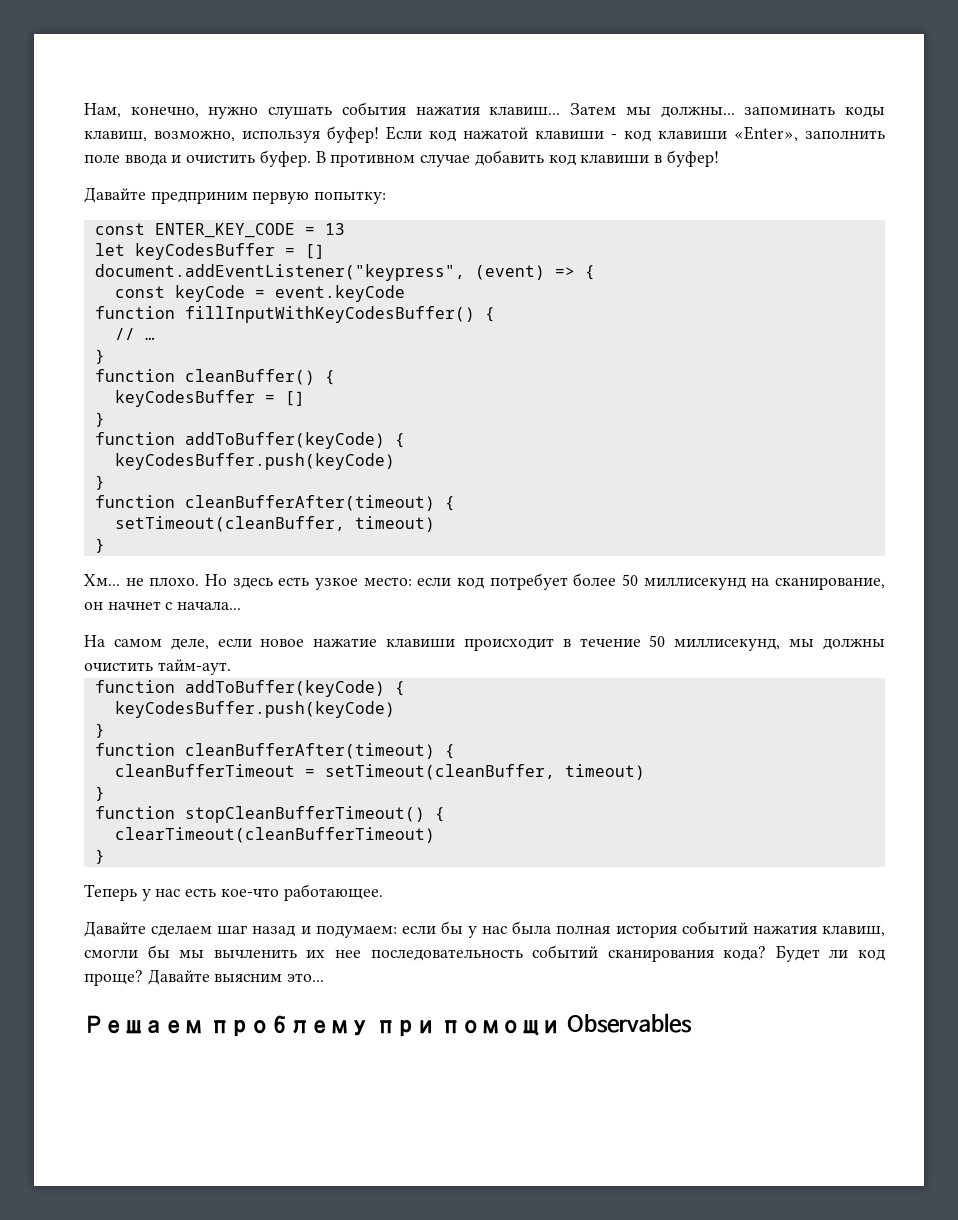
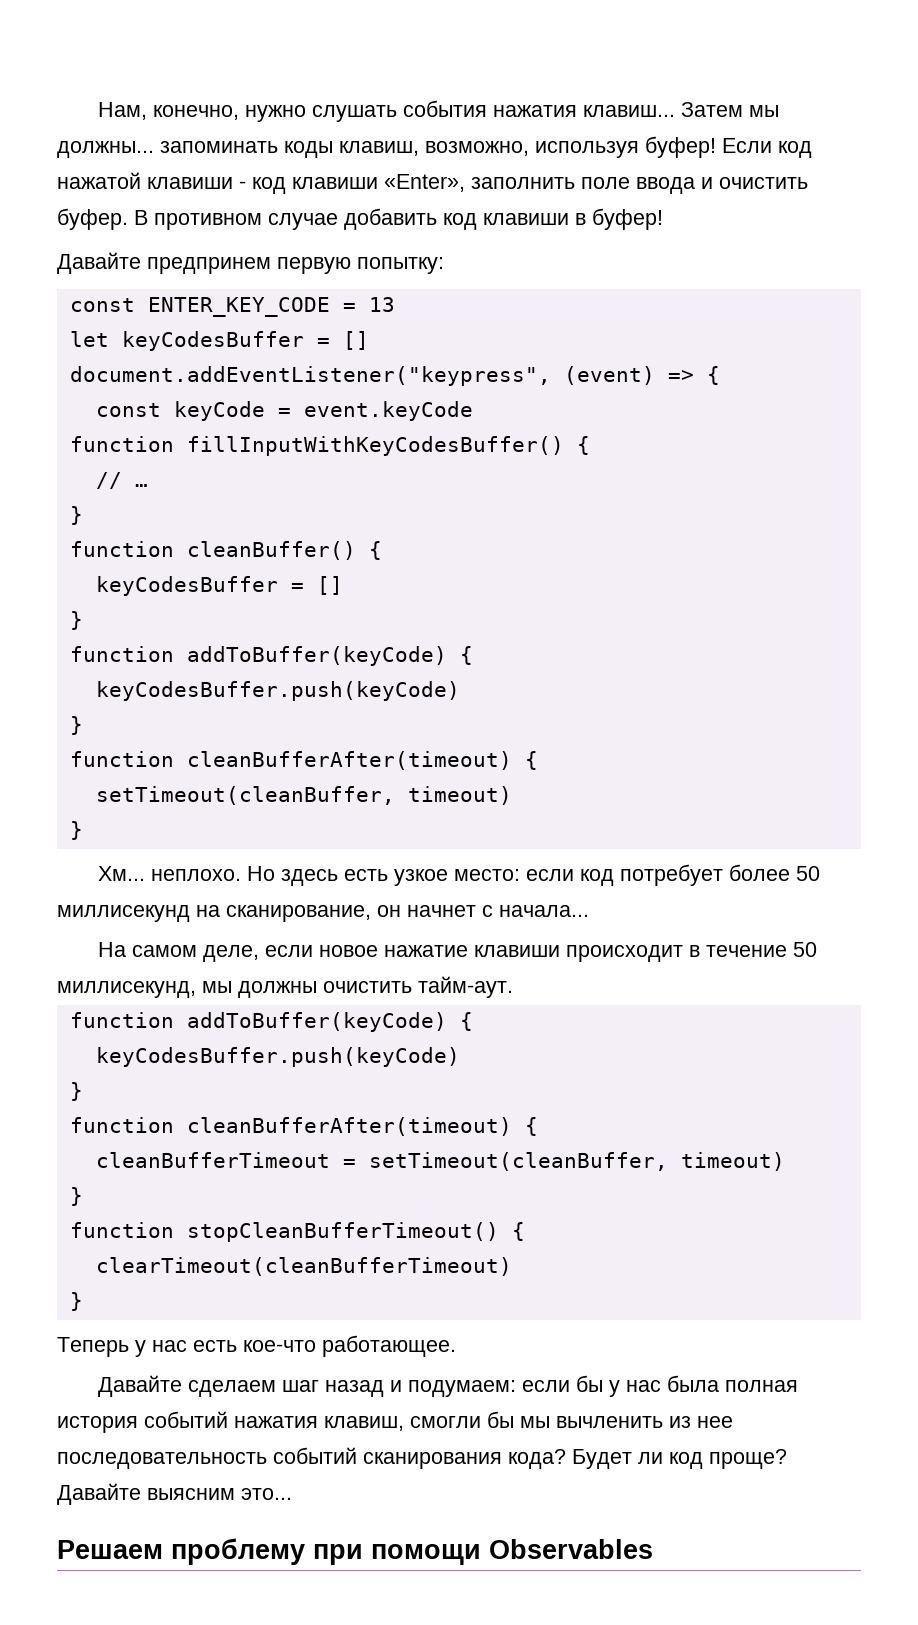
- Давайте предприним первую попытку:
+ Давайте предпринем первую попытку:
- Хм... не плохо.
+ Хм... неплохо.
- Давайте сделаем шаг назад и подумаем: если бы у нас была полная история событий нажатия клавиш, смогли бы мы вычленить их нее последовательность событий сканирования кода?
+ Давайте сделаем шаг назад и подумаем: если бы у нас была полная история событий нажатия клавиш, смогли бы мы вычленить из нее последовательность событий сканирования кода?

